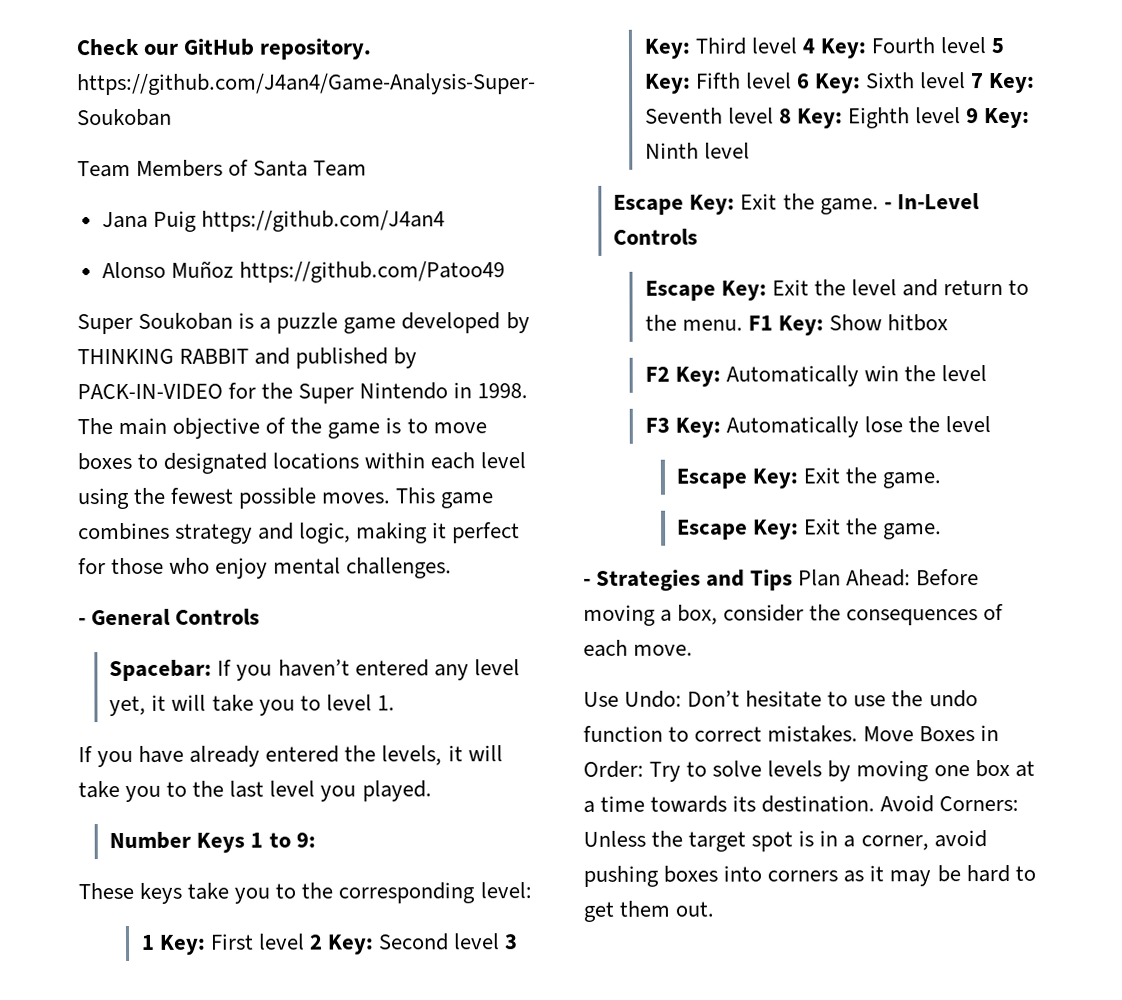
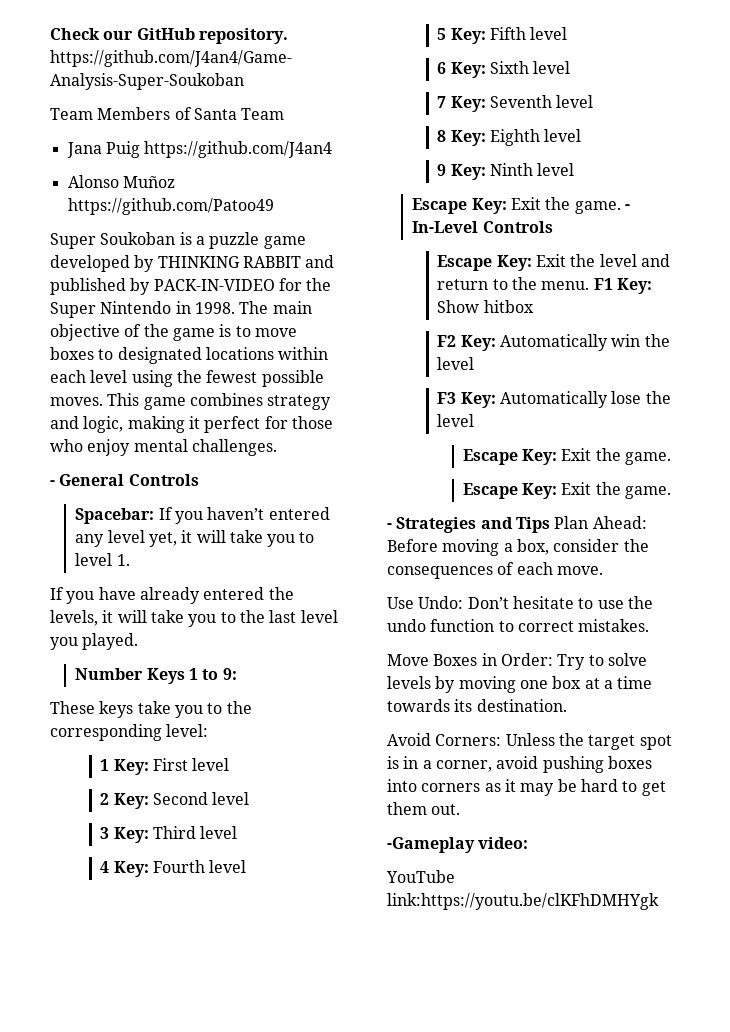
- 1 Key: First level 2 Key: Second level 3 Key: Third level 4 Key: Fourth level 5 Key: Fifth level 6 Key: Sixth level 7 Key: Seventh level 8 Key: Eighth level 9 Key: Ninth level
+ 1 Key: First level
+ 2 Key: Second level
+ 3 Key: Third level
+ 4 Key: Fourth level
+ 5 Key: Fifth level
+ 6 Key: Sixth level
+ 7 Key: Seventh level
+ 8 Key: Eighth level
+ 9 Key: Ninth level
- Use Undo: Don’t hesitate to use the undo function to correct mistakes. Move Boxes in Order: Try to solve levels by moving one box at a time towards its destination. Avoid Corners: Unless the target spot is in a corner, avoid pushing boxes into corners as it may be hard to get them out.
+ Use Undo: Don’t hesitate to use the undo function to correct mistakes.
+ Move Boxes in Order: Try to solve levels by moving one box at a time towards its destination.
+ Avoid Corners: Unless the target spot is in a corner, avoid pushing boxes into corners as it may be hard to get them out.
+ -Gameplay video:
+ YouTube link:https://youtu.be/clKFhDMHYgk

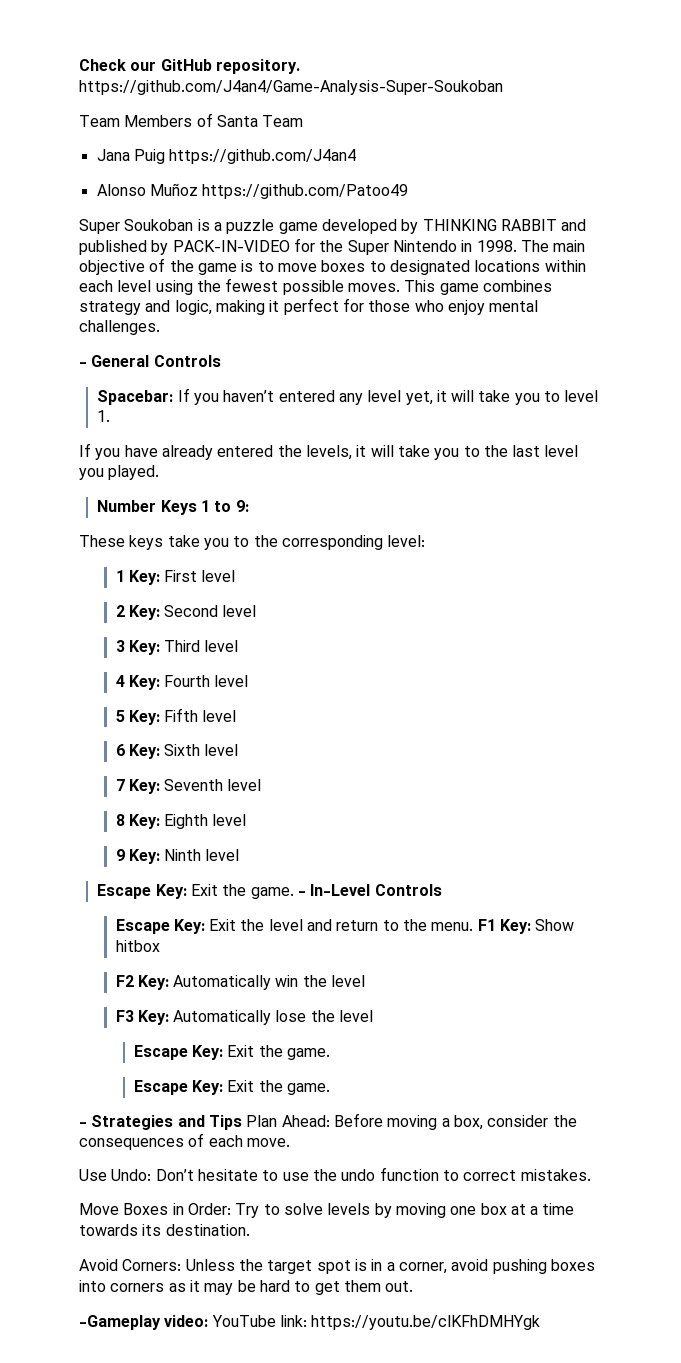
- -Gameplay video:
- YouTube link:https://youtu.be/clKFhDMHYgk
+ -Gameplay video: YouTube link: https://youtu.be/clKFhDMHYgk

